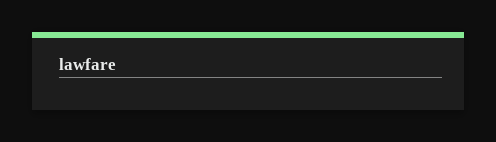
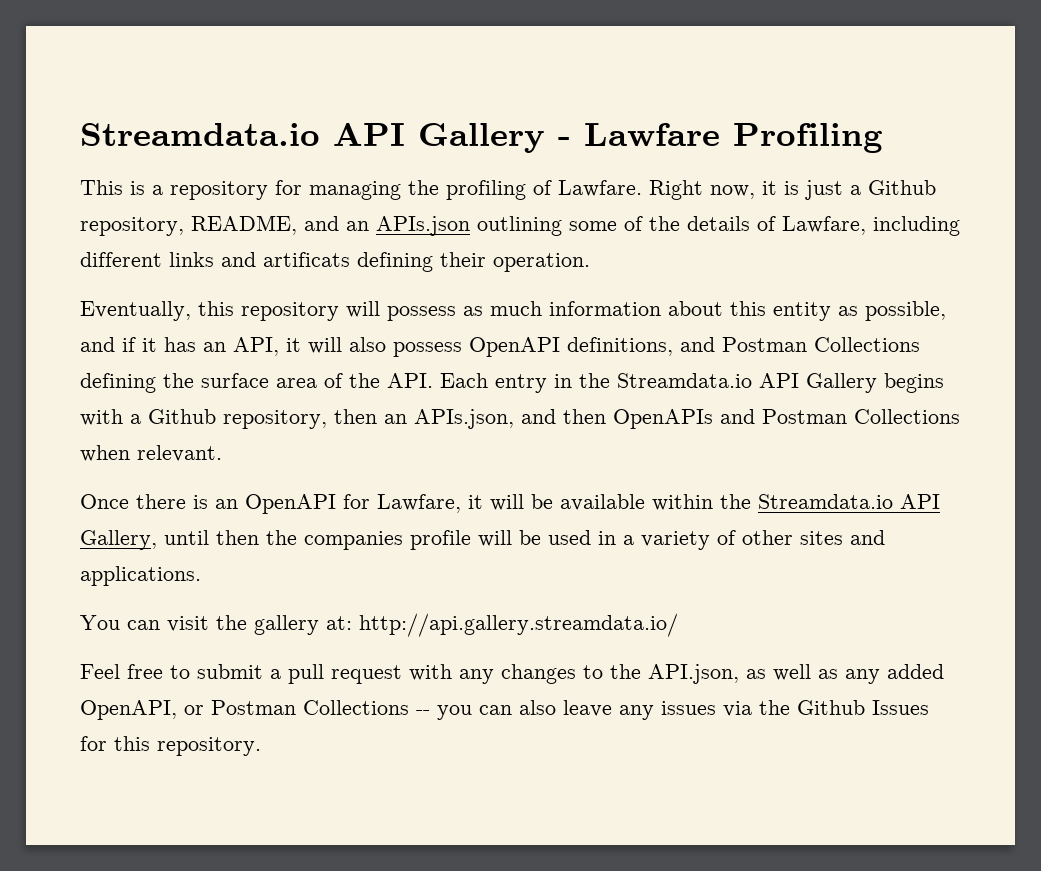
- lawfare
+ Streamdata.io API Gallery - Lawfare Profiling
+ This is a repository for managing the profiling of Lawfare. Right now, it is just a Github repository, README, and an APIs.json outlining some of the details of Lawfare, including different links and artificats defining their operation.
+ Eventually, this repository will possess as much information about this entity as possible, and if it has an API, it will also possess OpenAPI definitions, and Postman Collections defining the surface area of the API. Each entry in the Streamdata.io API Gallery begins with a Github repository, then an APIs.json, and then OpenAPIs and Postman Collections when relevant.
+ Once there is an OpenAPI for Lawfare, it will be available within the Streamdata.io API Gallery, until then the companies profile will be used in a variety of other sites and applications.
+ You can visit the gallery at: http://api.gallery.streamdata.io/
+ Feel free to submit a pull request with any changes to the API.json, as well as any added OpenAPI, or Postman Collections -- you can also leave any issues via the Github Issues for this repository.

